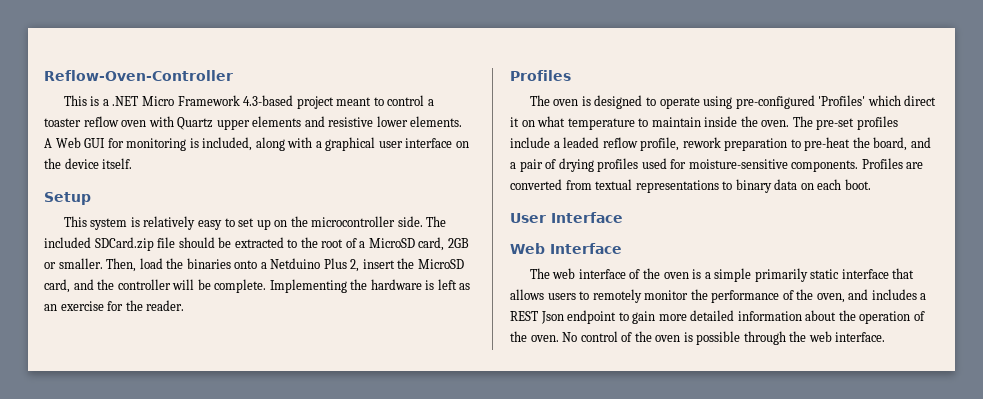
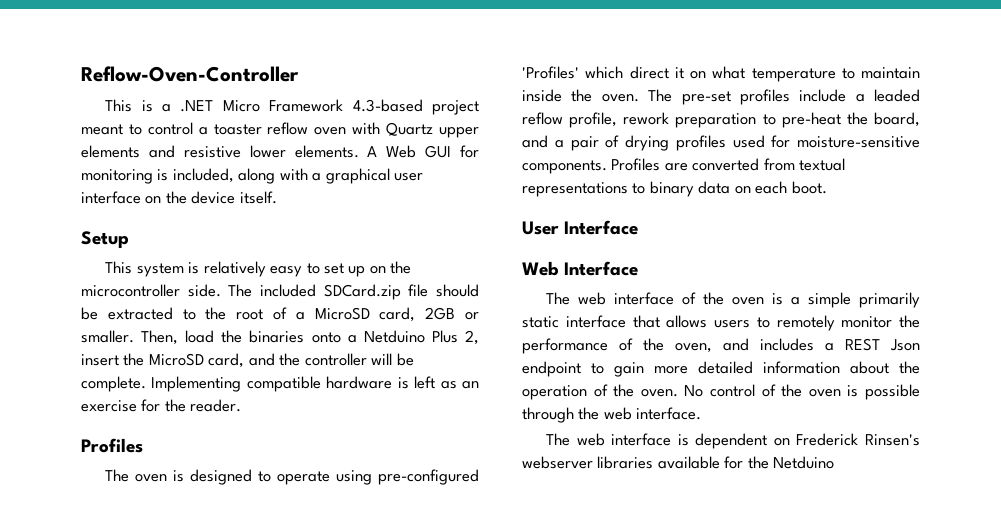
- Implementing the hardware is left as an exercise for the reader.
+ Implementing compatible hardware is left as an exercise for the reader.
+ The web interface is dependent on Frederick Rinsen's webserver libraries available for the Netduino

